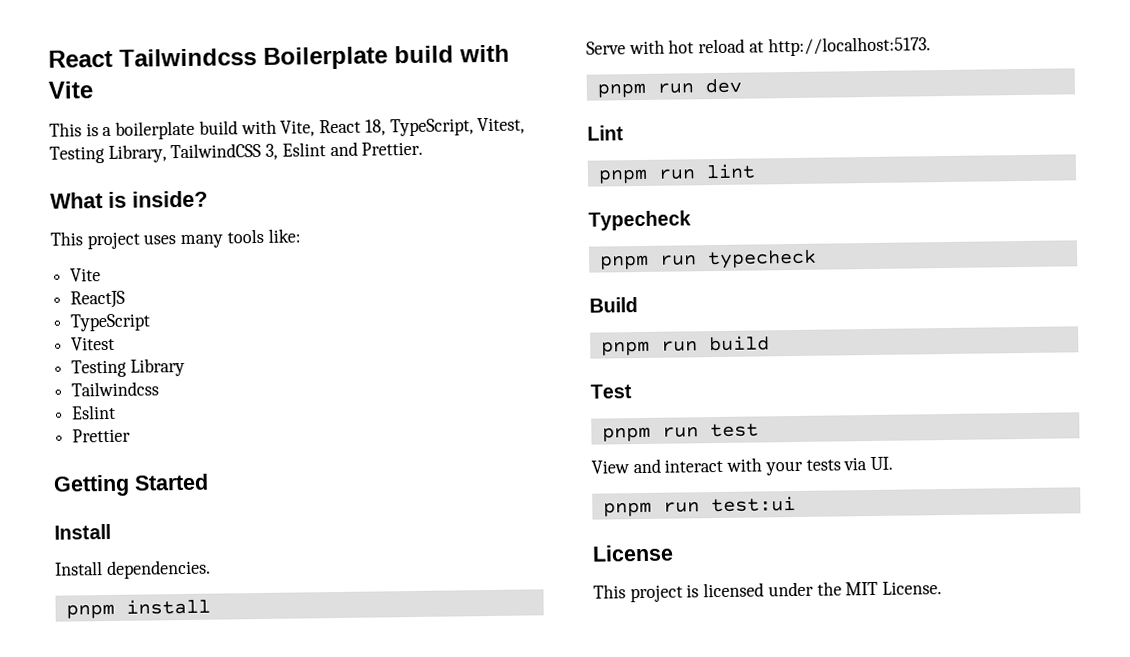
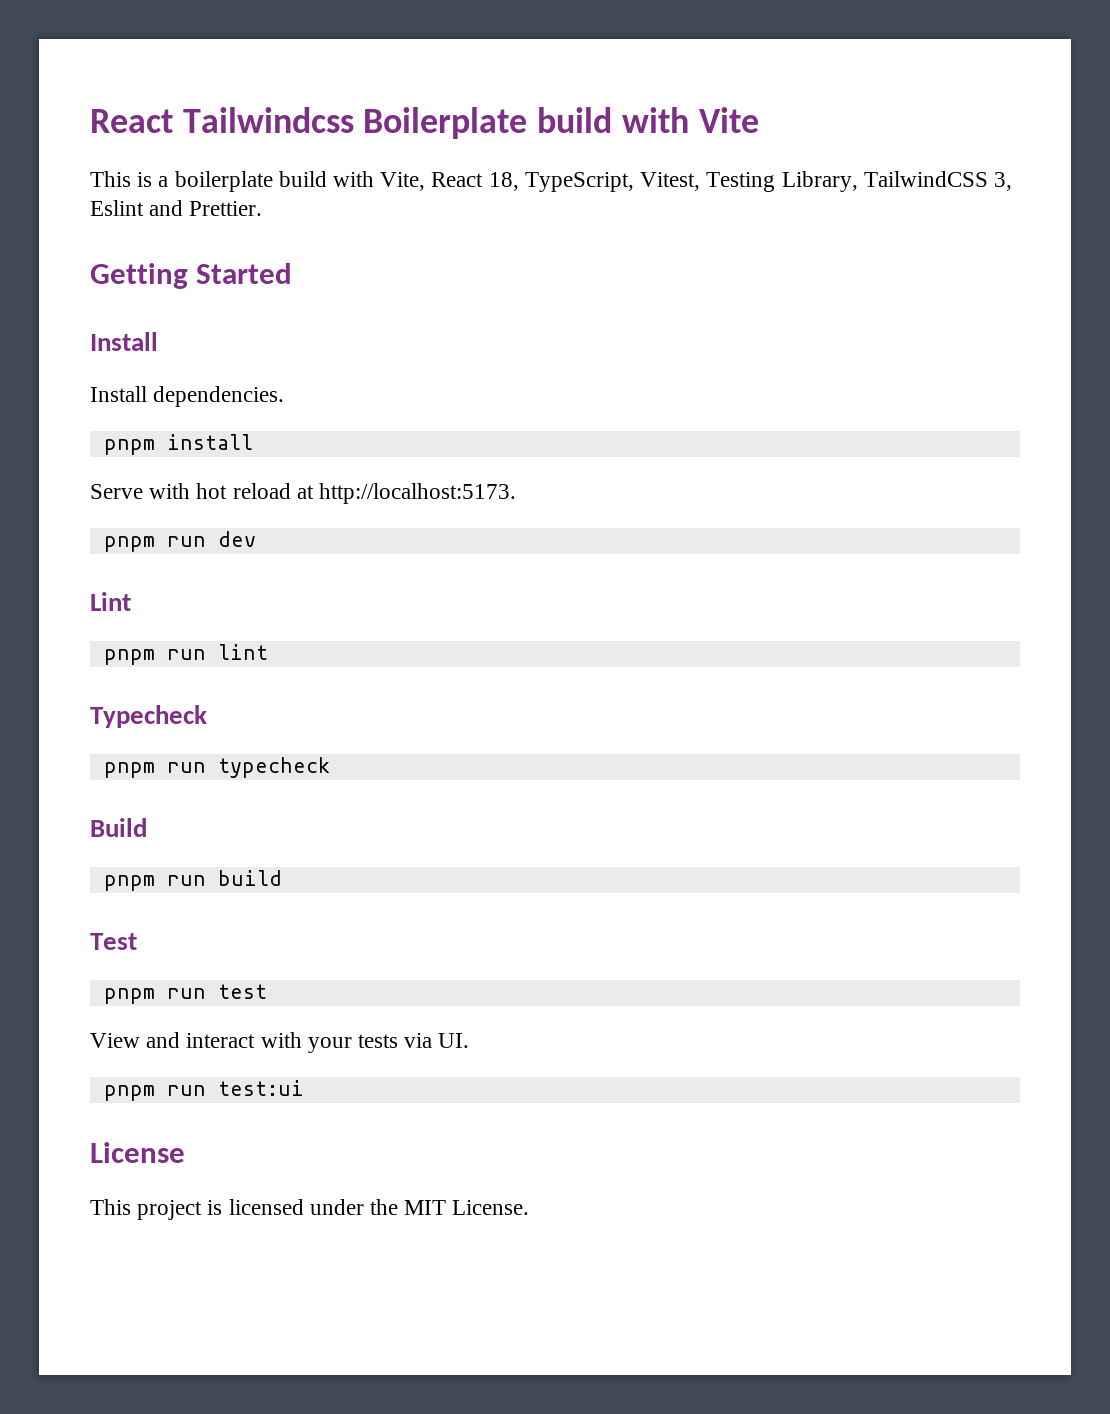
- What is inside?
- This project uses many tools like:
- Vite
- ReactJS
- TypeScript
- Vitest
- Testing Library
- Tailwindcss
- Eslint
- Prettier

